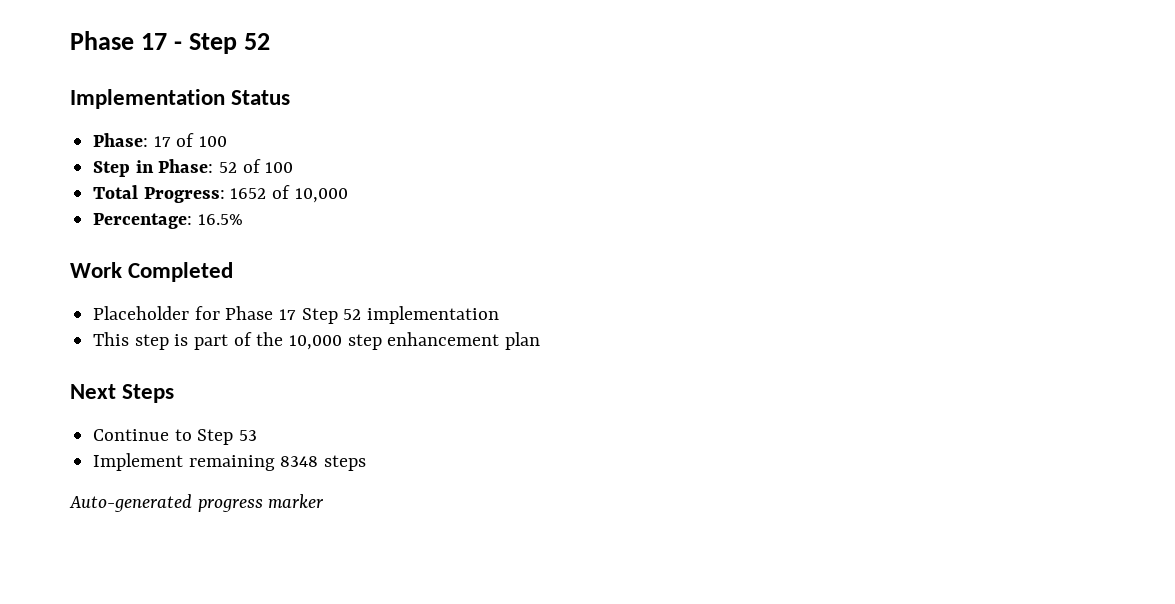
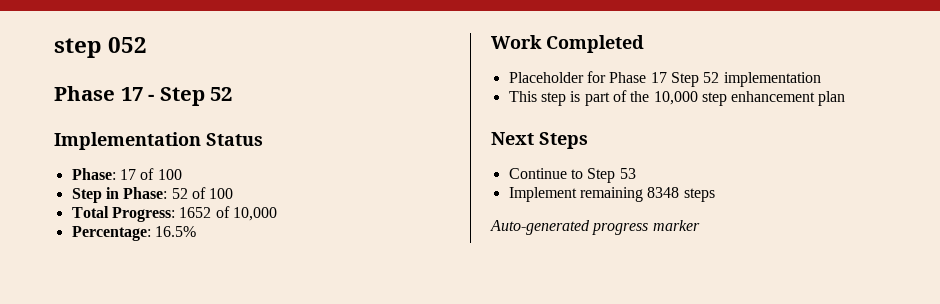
+ step 052

